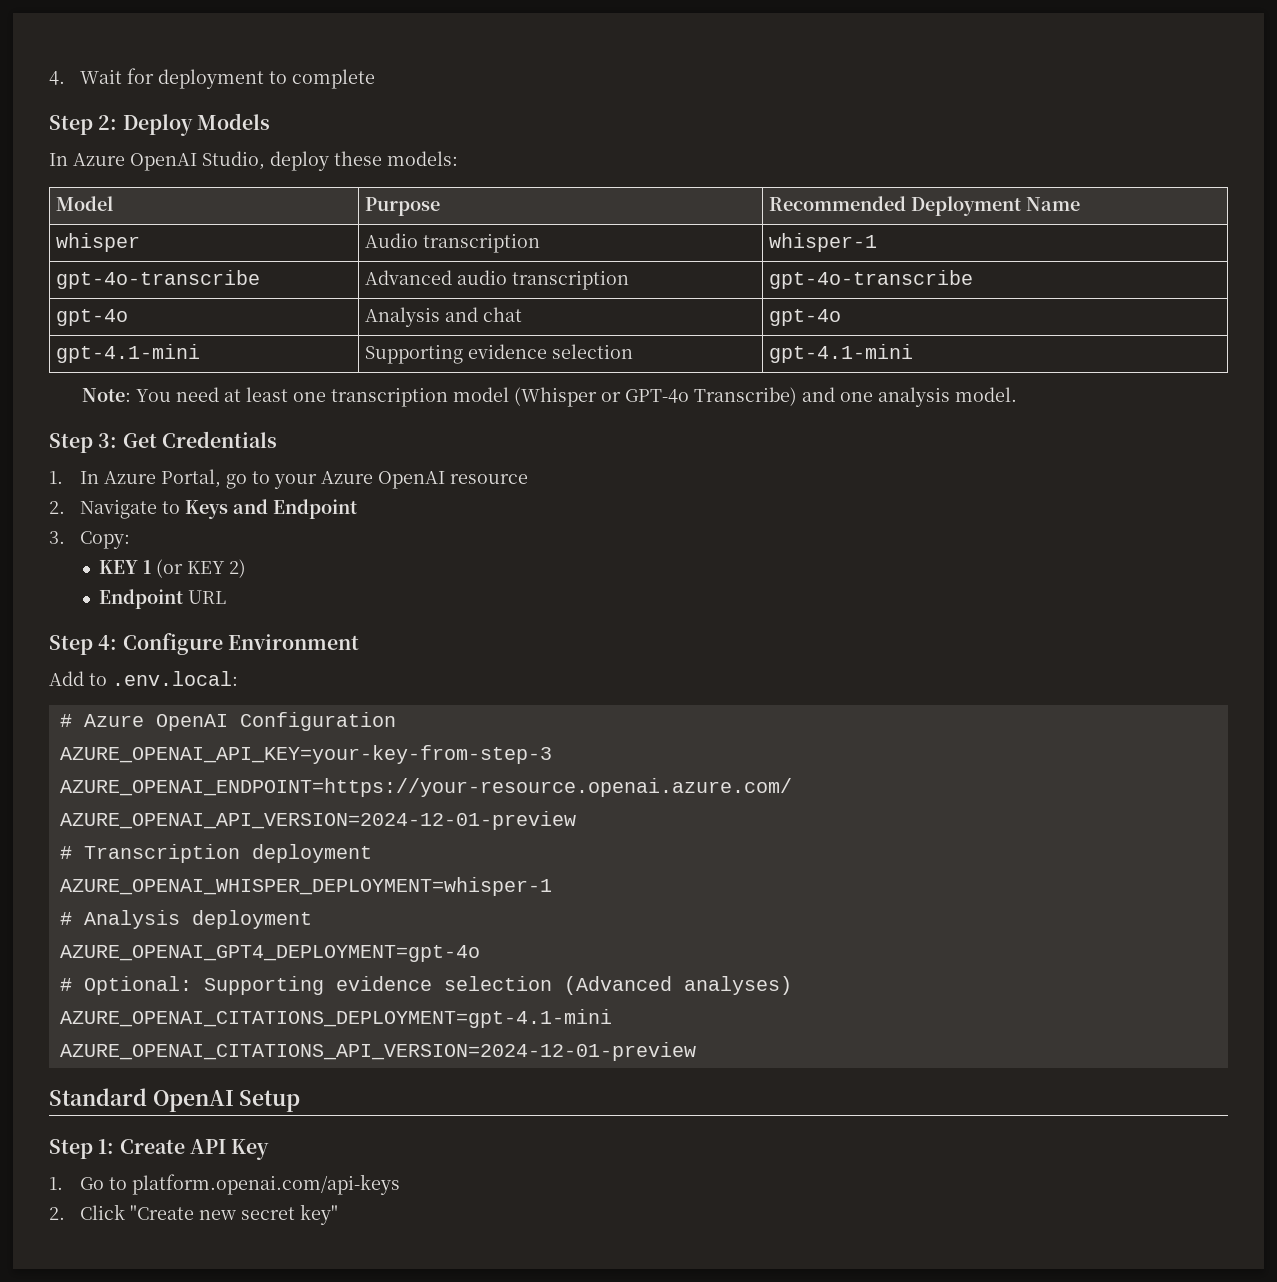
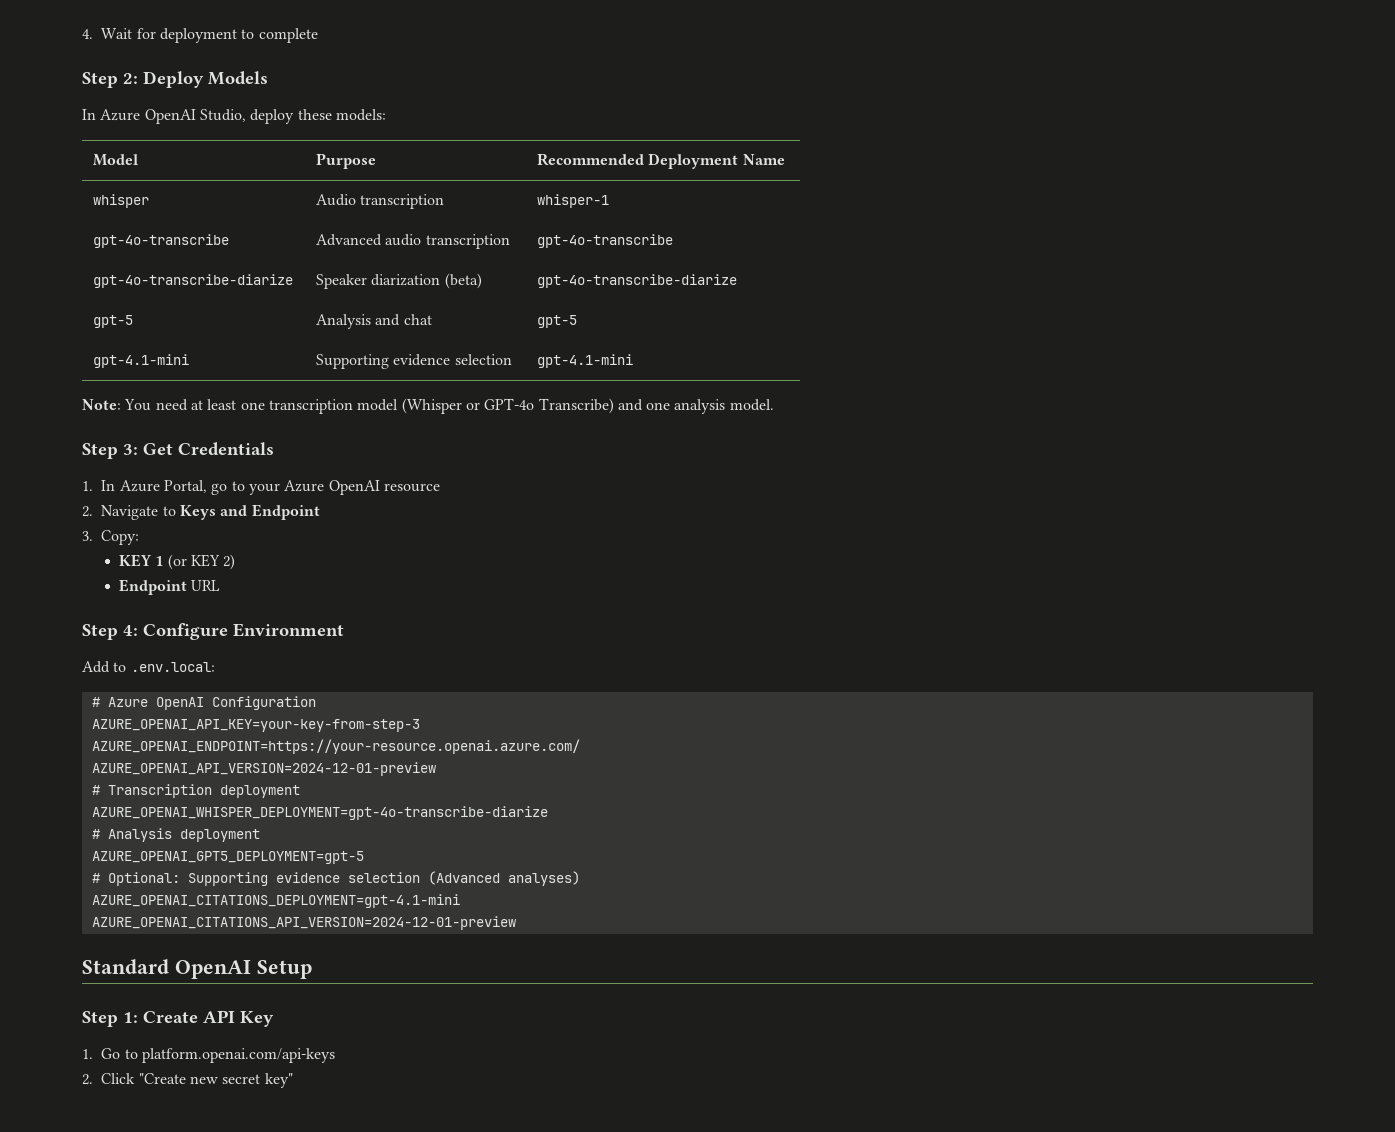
- gpt-4o | Analysis and chat | gpt-4o
+ gpt-4o-transcribe-diarize | Speaker diarization (beta) | gpt-4o-transcribe-diarize
+ gpt-5 | Analysis and chat | gpt-5
- AZURE_OPENAI_WHISPER_DEPLOYMENT=whisper-1
+ AZURE_OPENAI_WHISPER_DEPLOYMENT=gpt-4o-transcribe-diarize
- AZURE_OPENAI_GPT4_DEPLOYMENT=gpt-4o
+ AZURE_OPENAI_GPT5_DEPLOYMENT=gpt-5

